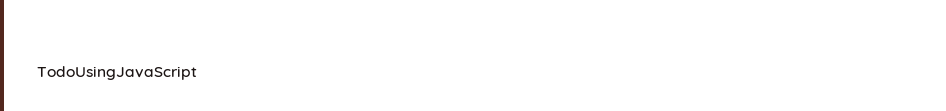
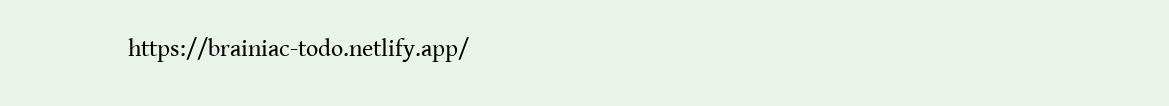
- TodoUsingJavaScript
+ https://brainiac-todo.netlify.app/

